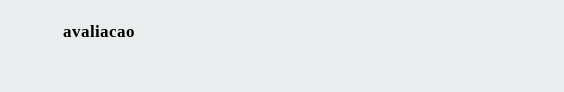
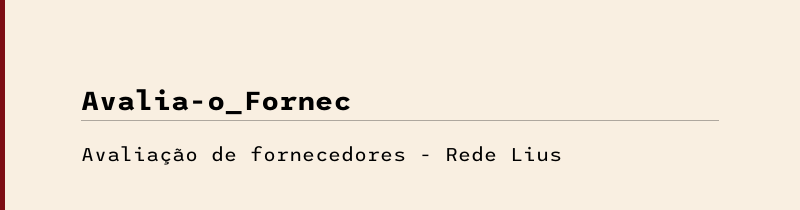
- avaliacao
+ Avalia-o_Fornec
+ Avaliação de fornecedores - Rede Lius

